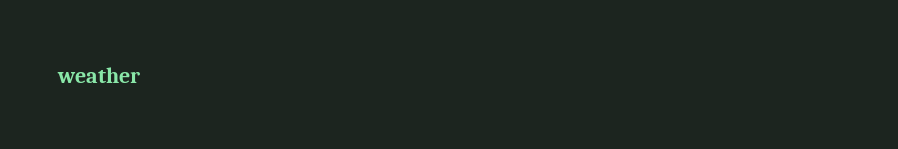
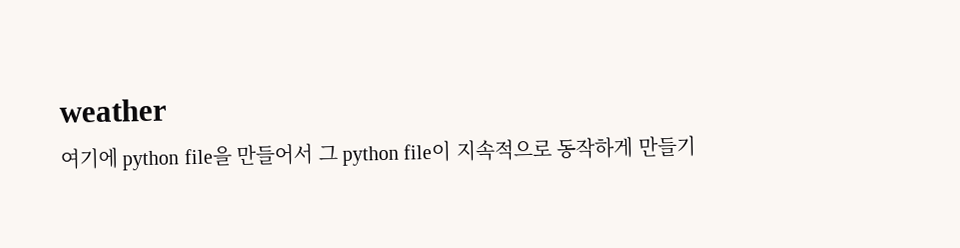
+ 여기에 python file을 만들어서 그 python file이 지속적으로 동작하게 만들기

